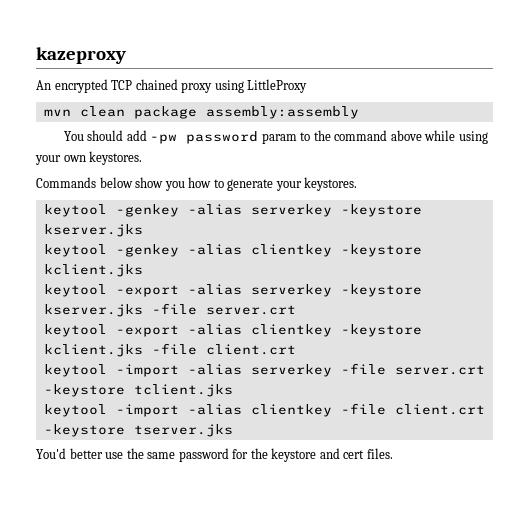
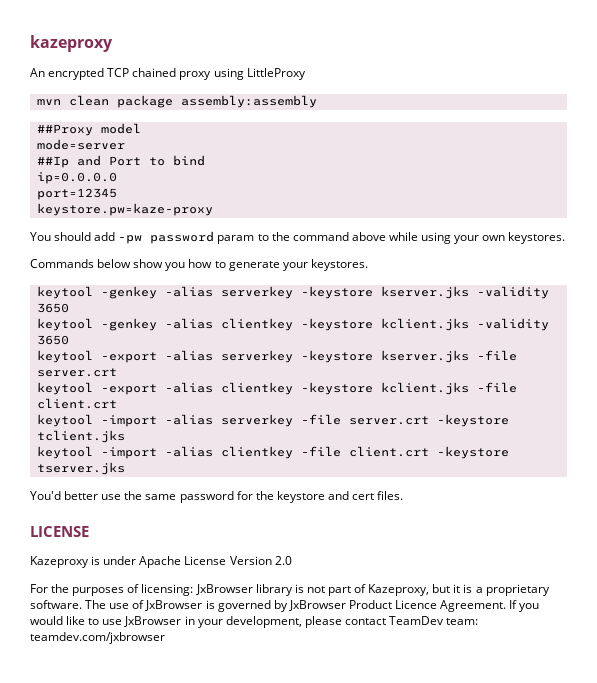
+ ##Proxy model
+ mode=server
+ ##Ip and Port to bind
+ ip=0.0.0.0
+ port=12345
+ keystore.pw=kaze-proxy
- keytool -genkey -alias serverkey -keystore kserver.jks
+ keytool -genkey -alias serverkey -keystore kserver.jks -validity 3650
- keytool -genkey -alias clientkey -keystore kclient.jks
+ keytool -genkey -alias clientkey -keystore kclient.jks -validity 3650
+ LICENSE
+ Kazeproxy is under Apache License Version 2.0
+ For the purposes of licensing: JxBrowser library is not part of Kazeproxy, but it is a proprietary software. The use of JxBrowser is governed by JxBrowser Product Licence Agreement. If you would like to use JxBrowser in your development, please contact TeamDev team: teamdev.com/jxbrowser

